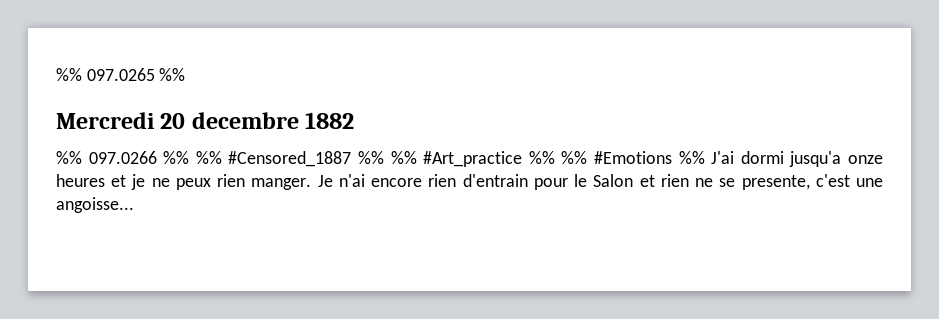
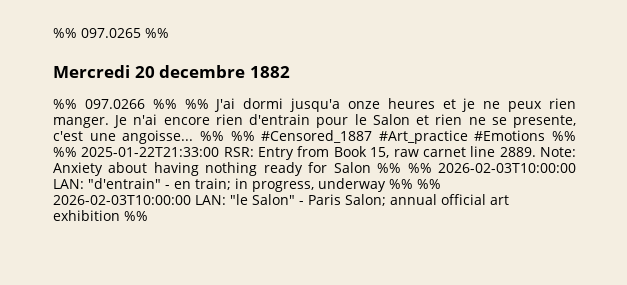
- %% 097.0266 %% %% #Censored_1887 %% %% #Art_practice %% %% #Emotions %% J'ai dormi jusqu'a onze heures et je ne peux rien manger.
+ %% 097.0266 %% %% J'ai dormi jusqu'a onze heures et je ne peux rien manger.
+ %% %% #Censored_1887 #Art_practice #Emotions %% %% 2025-01-22T21:33:00 RSR: Entry from Book 15, raw carnet line 2889. Note: Anxiety about having nothing ready for Salon %% %% 2026-02-03T10:00:00 LAN: "d'entrain" - en train; in progress, underway %% %% 2026-02-03T10:00:00 LAN: "le Salon" - Paris Salon; annual official art exhibition %%

